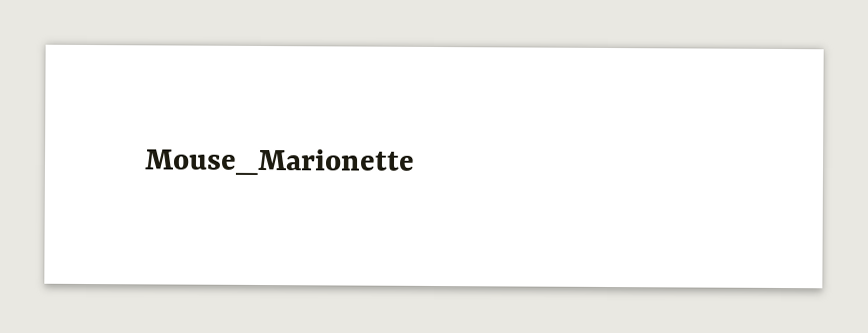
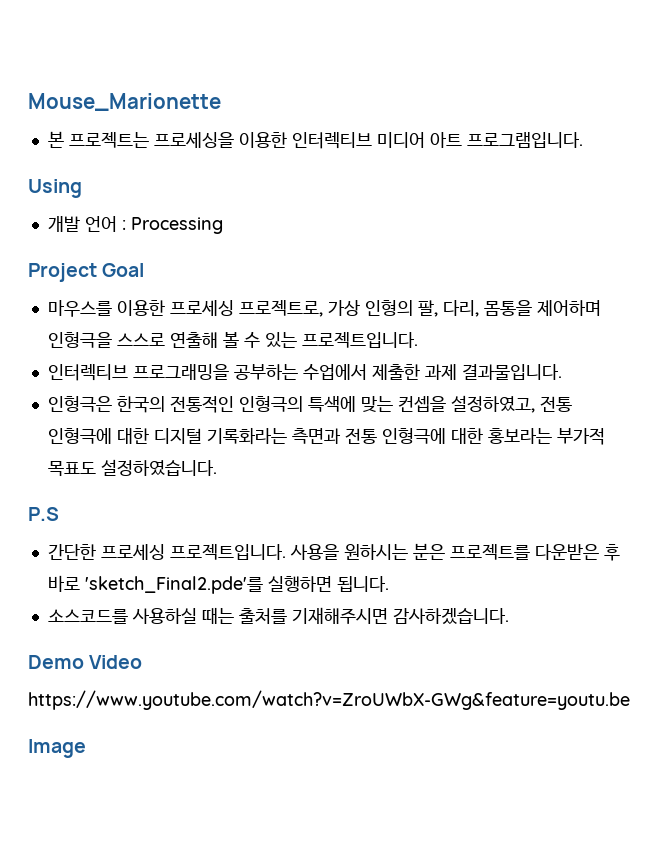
+ 본 프로젝트는 프로세싱을 이용한 인터렉티브 미디어 아트 프로그램입니다.
+ Using
+ 개발 언어 : Processing
+ Project Goal
+ 마우스를 이용한 프로세싱 프로젝트로, 가상 인형의 팔, 다리, 몸통을 제어하며 인형극을 스스로 연출해 볼 수 있는 프로젝트입니다.
+ 인터렉티브 프로그래밍을 공부하는 수업에서 제출한 과제 결과물입니다.
+ 인형극은 한국의 전통적인 인형극의 특색에 맞는 컨셉을 설정하였고, 전통 인형극에 대한 디지털 기록화라는 측면과 전통 인형극에 대한 홍보라는 부가적 목표도 설정하였습니다.
+ P.S
+ 간단한 프로세싱 프로젝트입니다. 사용을 원하시는 분은 프로젝트를 다운받은 후 바로 'sketch_Final2.pde'를 실행하면 됩니다.
+ 소스코드를 사용하실 때는 출처를 기재해주시면 감사하겠습니다.
+ Demo Video
+ https://www.youtube.com/watch?v=ZroUWbX-GWg&feature=youtu.be
+ Image

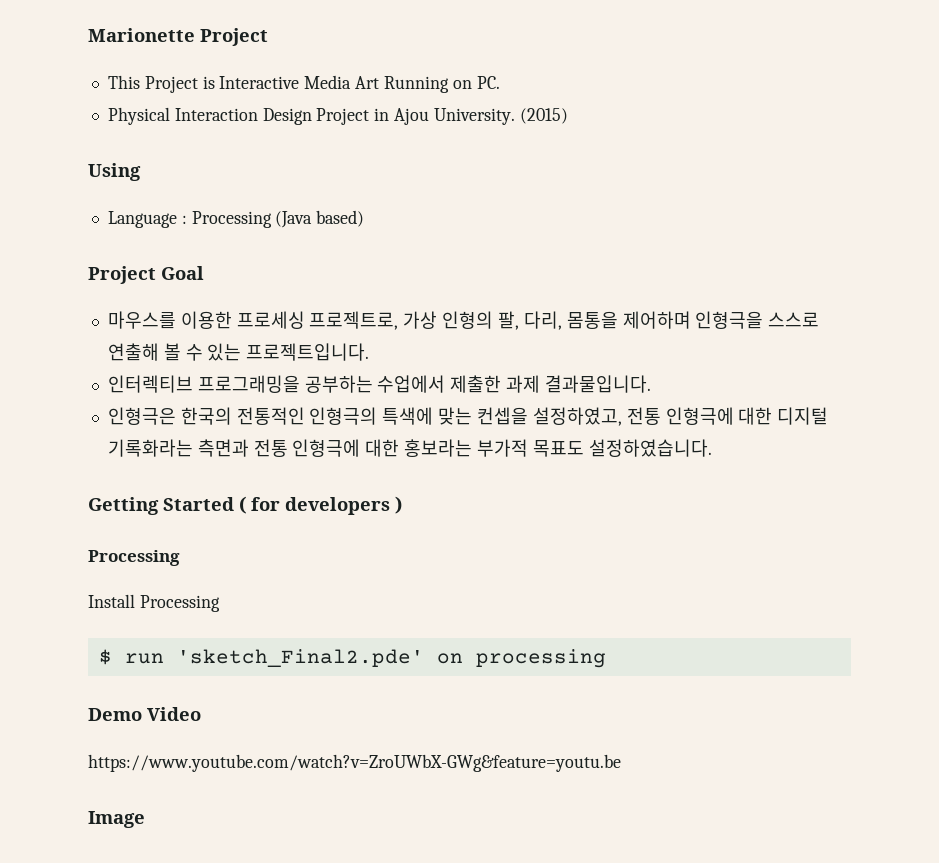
- Mouse_Marionette
- 본 프로젝트는 프로세싱을 이용한 인터렉티브 미디어 아트 프로그램입니다.
+ Marionette Project
+ This Project is Interactive Media Art Running on PC.
+ Physical Interaction Design Project in Ajou University. (2015)
- 개발 언어 : Processing
+ Language : Processing (Java based)
- P.S
- 간단한 프로세싱 프로젝트입니다. 사용을 원하시는 분은 프로젝트를 다운받은 후 바로 'sketch_Final2.pde'를 실행하면 됩니다.
- 소스코드를 사용하실 때는 출처를 기재해주시면 감사하겠습니다.
+ Getting Started ( for developers )
+ Processing
+ Install Processing
+ $ run 'sketch_Final2.pde' on processing

